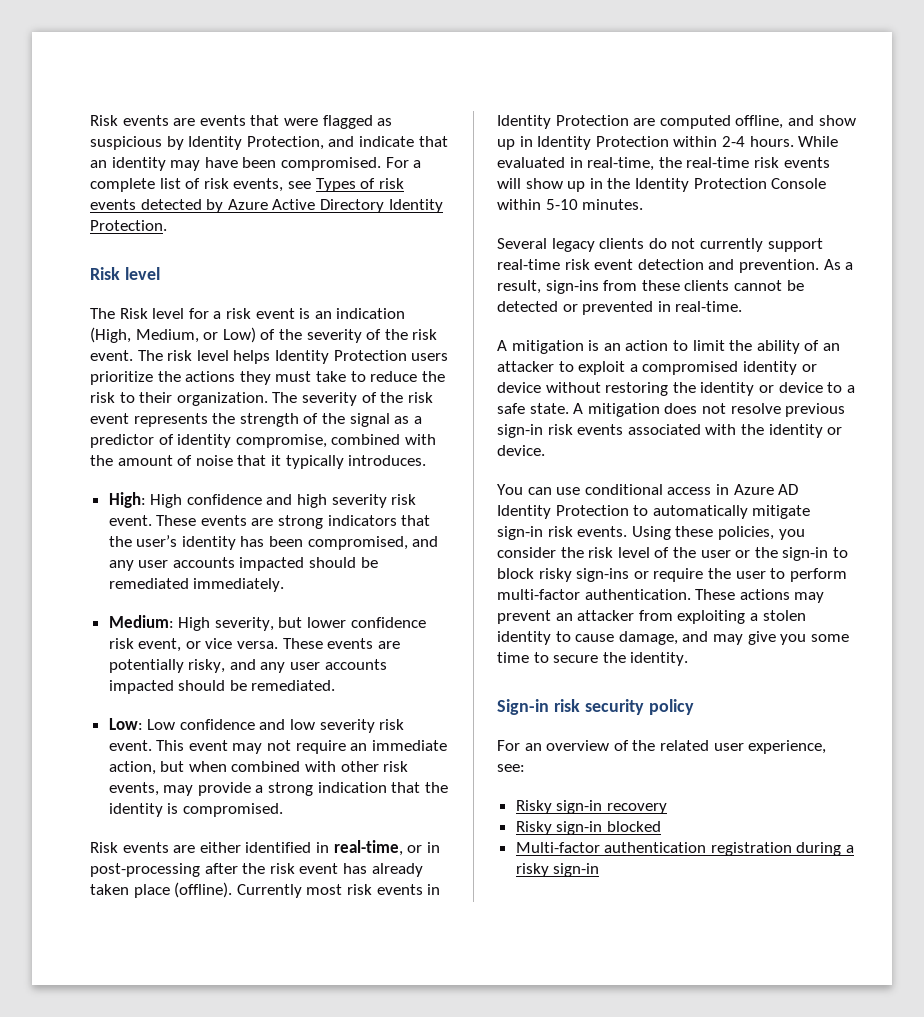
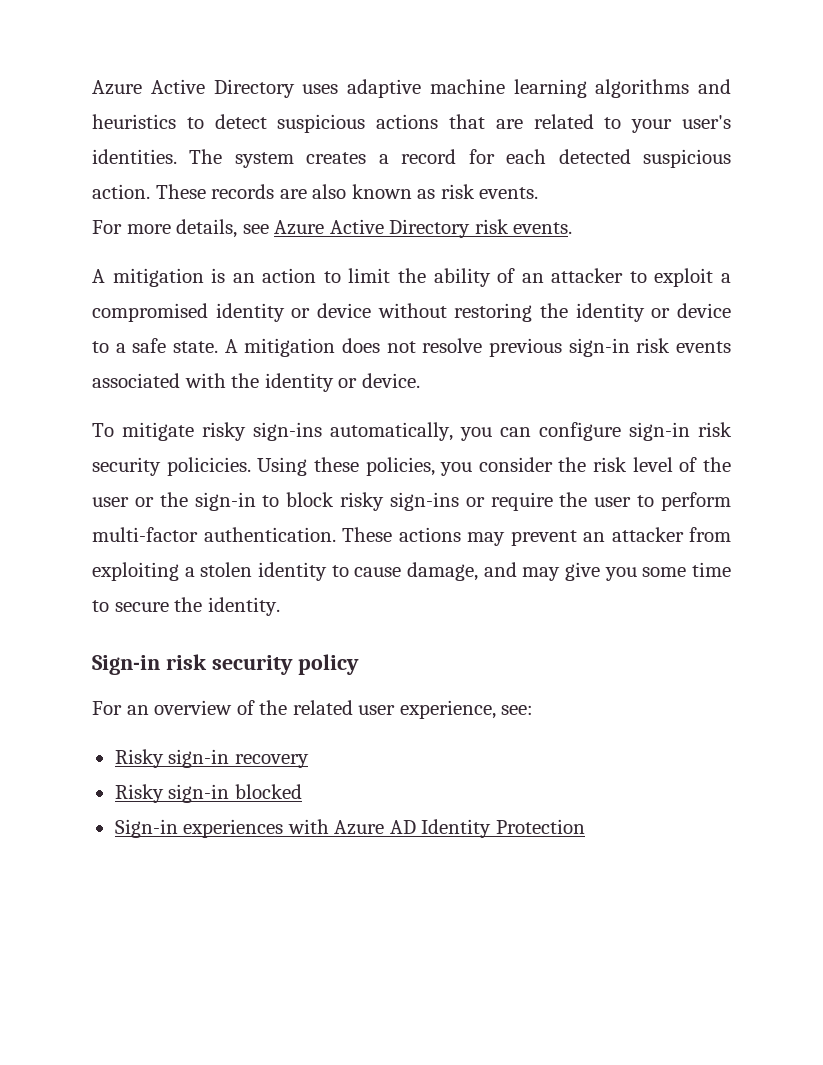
- Risk events are events that were flagged as suspicious by Identity Protection, and indicate that an identity may have been compromised. For a complete list of risk events, see Types of risk events detected by Azure Active Directory Identity Protection.
- Risk level
- The Risk level for a risk event is an indication (High, Medium, or Low) of the severity of the risk event. The risk level helps Identity Protection users prioritize the actions they must take to reduce the risk to their organization. The severity of the risk event represents the strength of the signal as a predictor of identity compromise, combined with the amount of noise that it typically introduces.
- High: High confidence and high severity risk event. These events are strong indicators that the user’s identity has been compromised, and any user accounts impacted should be remediated immediately.
- Medium: High severity, but lower confidence risk event, or vice versa. These events are potentially risky, and any user accounts impacted should be remediated.
- Low: Low confidence and low severity risk event. This event may not require an immediate action, but when combined with other risk events, may provide a strong indication that the identity is compromised.
- Risk events are either identified in real-time, or in post-processing after the risk event has already taken place (offline). Currently most risk events in Identity Protection are computed offline, and show up in Identity Protection within 2-4 hours. While evaluated in real-time, the real-time risk events will show up in the Identity Protection Console within 5-10 minutes.
- Several legacy clients do not currently support real-time risk event detection and prevention. As a result, sign-ins from these clients cannot be detected or prevented in real-time.
+ Azure Active Directory uses adaptive machine learning algorithms and heuristics to detect suspicious actions that are related to your user's identities. The system creates a record for each detected suspicious action. These records are also known as risk events.
+ For more details, see Azure Active Directory risk events.
- You can use conditional access in Azure AD Identity Protection to automatically mitigate sign-in risk events.
+ To mitigate risky sign-ins automatically, you can configure sign-in risk security policicies.
- Multi-factor authentication registration during a risky sign-in
+ Sign-in experiences with Azure AD Identity Protection

